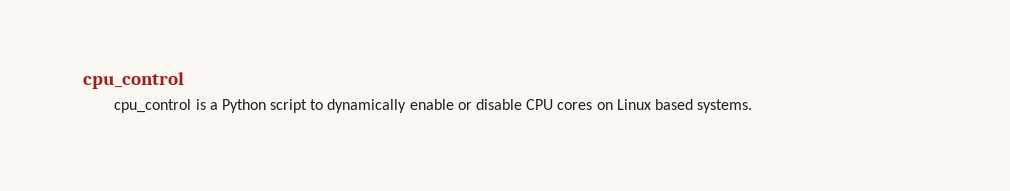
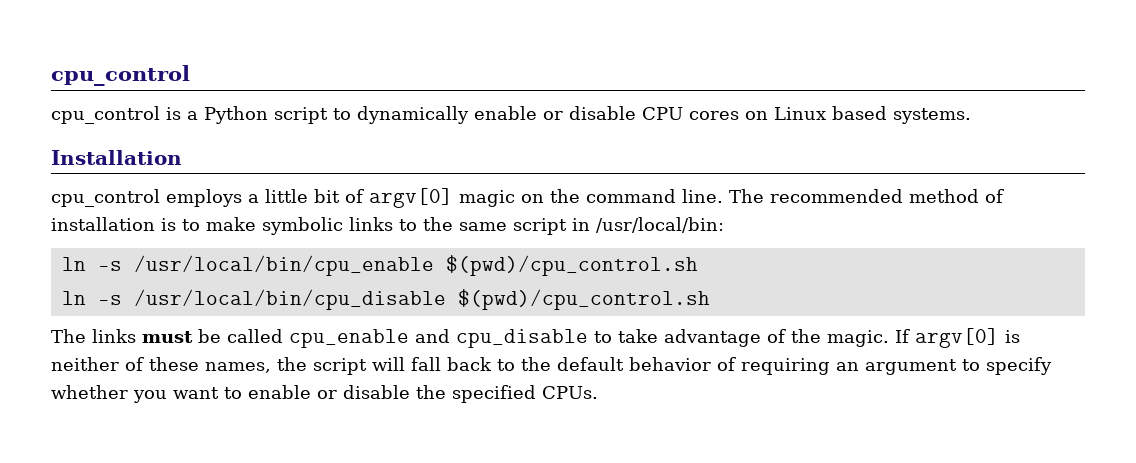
+ Installation
+ cpu_control employs a little bit of argv[0] magic on the command line. The recommended method of installation is to make symbolic links to the same script in /usr/local/bin:
+ ln -s /usr/local/bin/cpu_enable $(pwd)/cpu_control.sh
+ ln -s /usr/local/bin/cpu_disable $(pwd)/cpu_control.sh
+ The links must be called cpu_enable and cpu_disable to take advantage of the magic. If argv[0] is neither of these names, the script will fall back to the default behavior of requiring an argument to specify whether you want to enable or disable the specified CPUs.

